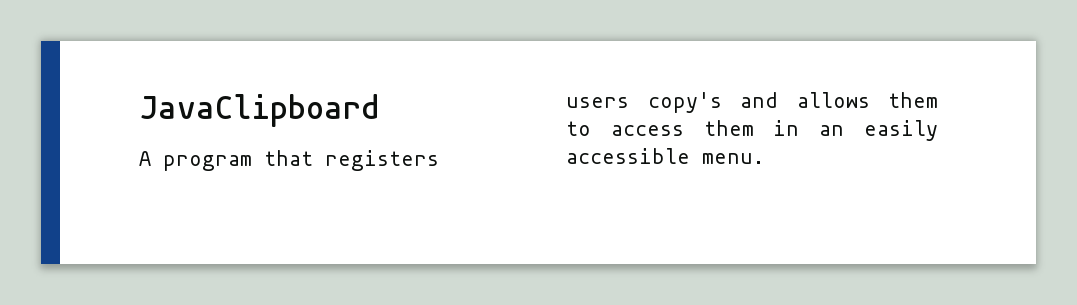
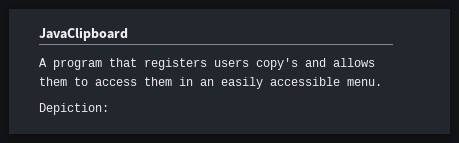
+ Depiction:

